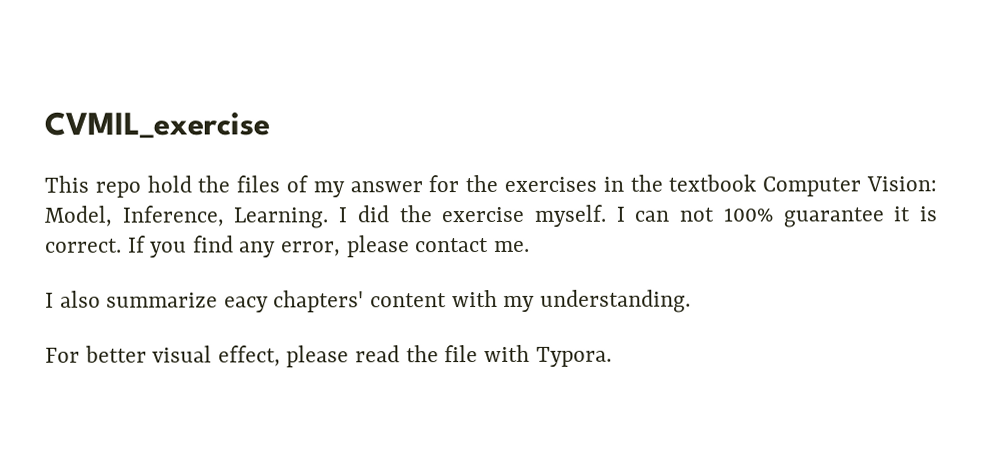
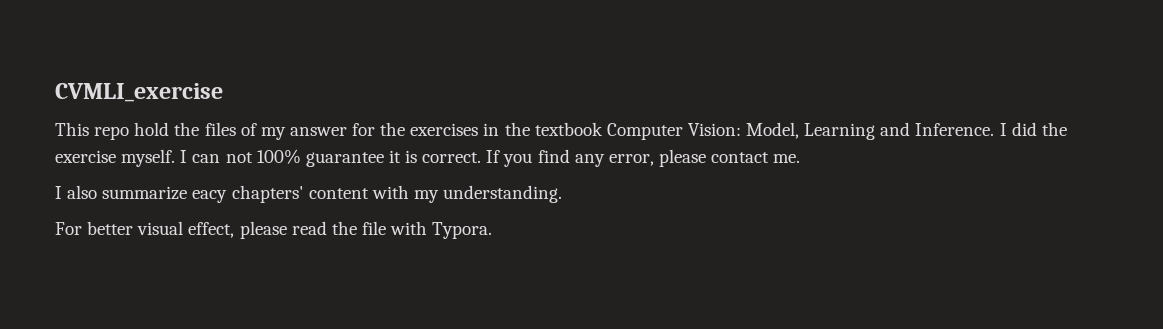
- CVMIL_exercise
+ CVMLI_exercise
- This repo hold the files of my answer for the exercises in the textbook Computer Vision: Model, Inference, Learning.
+ This repo hold the files of my answer for the exercises in the textbook Computer Vision: Model, Learning and Inference.

